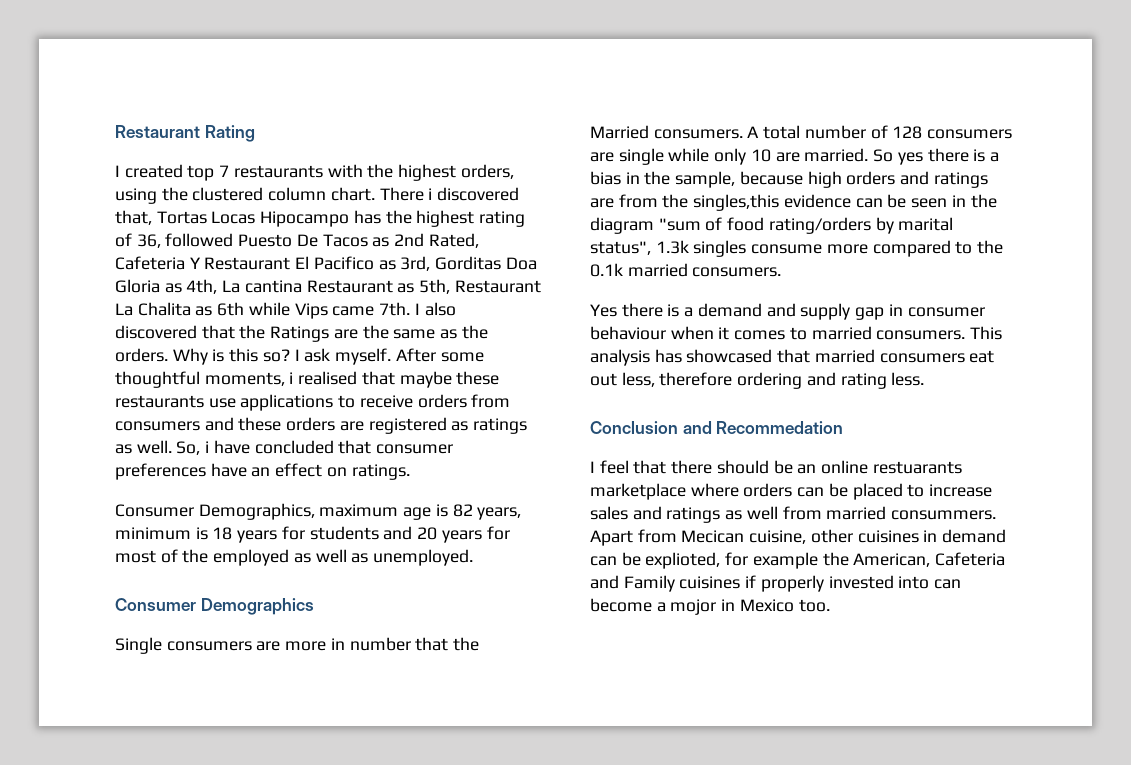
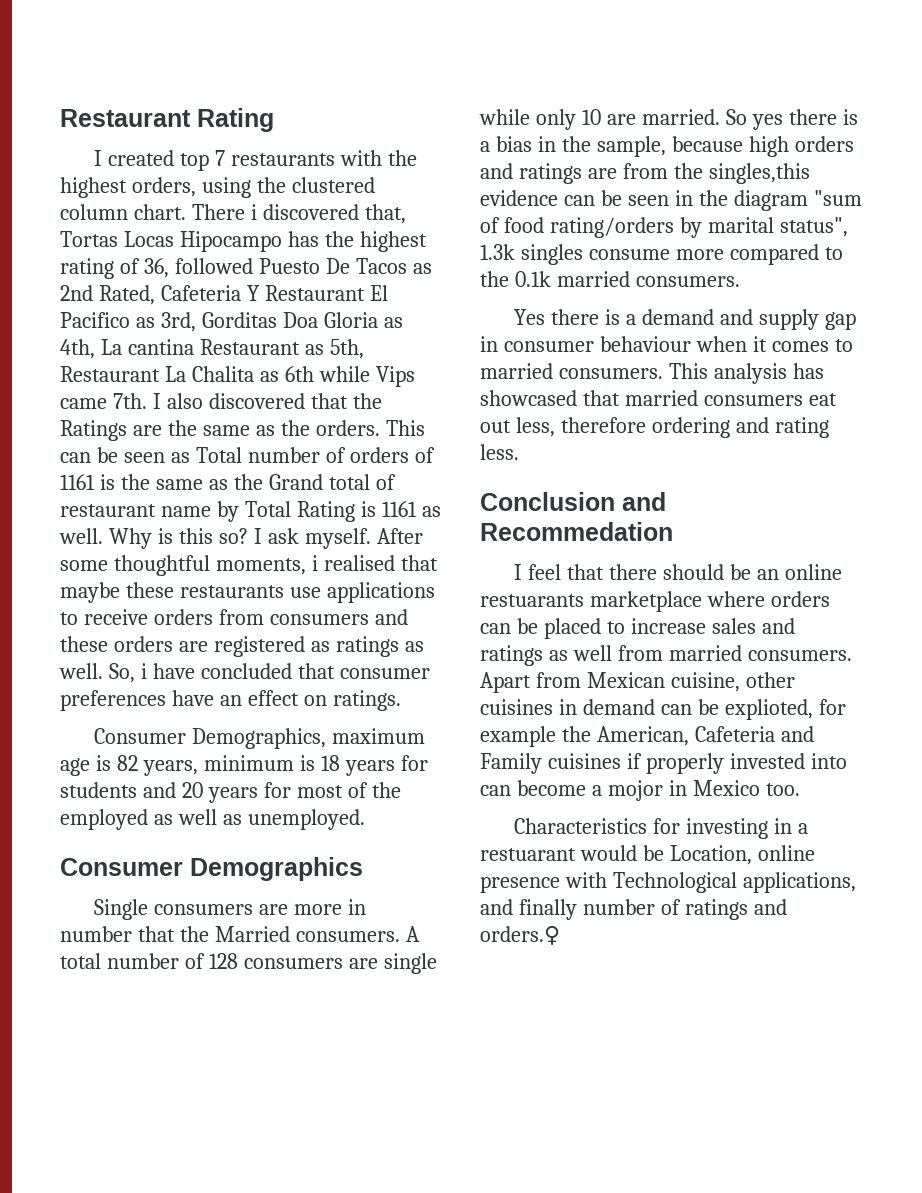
+ This can be seen as Total number of orders of 1161 is the same as the Grand total of restaurant name by Total Rating is 1161 as well.
- I feel that there should be an online restuarants marketplace where orders can be placed to increase sales and ratings as well from married consummers.
+ I feel that there should be an online restuarants marketplace where orders can be placed to increase sales and ratings as well from married consumers.
- Apart from Mecican cuisine, other cuisines in demand can be explioted, for example the American, Cafeteria and Family cuisines if properly invested into can become a mojor in Mexico too.
+ Apart from Mexican cuisine, other cuisines in demand can be explioted, for example the American, Cafeteria and Family cuisines if properly invested into can become a mojor in Mexico too.
+ Characteristics for investing in a restuarant would be Location, online presence with Technological applications, and finally number of ratings and orders.♀

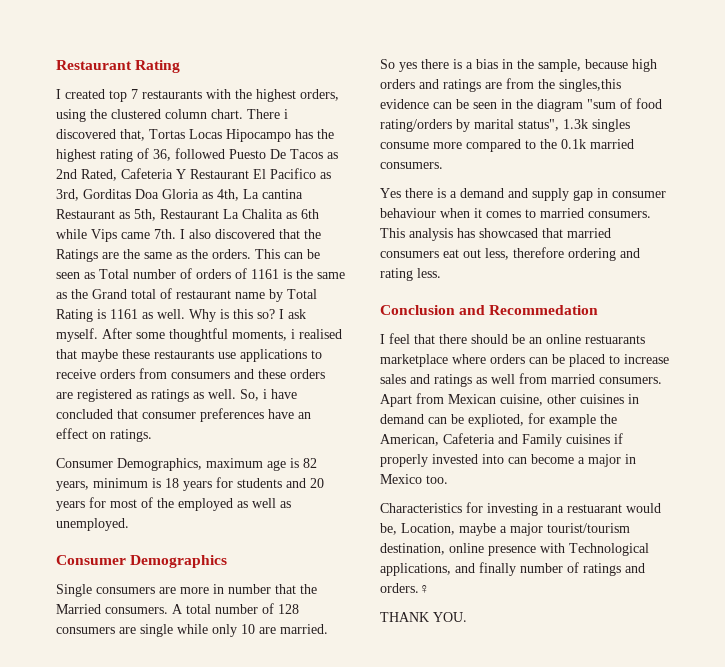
- Apart from Mexican cuisine, other cuisines in demand can be explioted, for example the American, Cafeteria and Family cuisines if properly invested into can become a mojor in Mexico too.
+ Apart from Mexican cuisine, other cuisines in demand can be explioted, for example the American, Cafeteria and Family cuisines if properly invested into can become a major in Mexico too.
- Characteristics for investing in a restuarant would be Location, online presence with Technological applications, and finally number of ratings and orders.♀
+ Characteristics for investing in a restuarant would be, Location, maybe a major tourist/tourism destination, online presence with Technological applications, and finally number of ratings and orders.♀
+ THANK YOU.

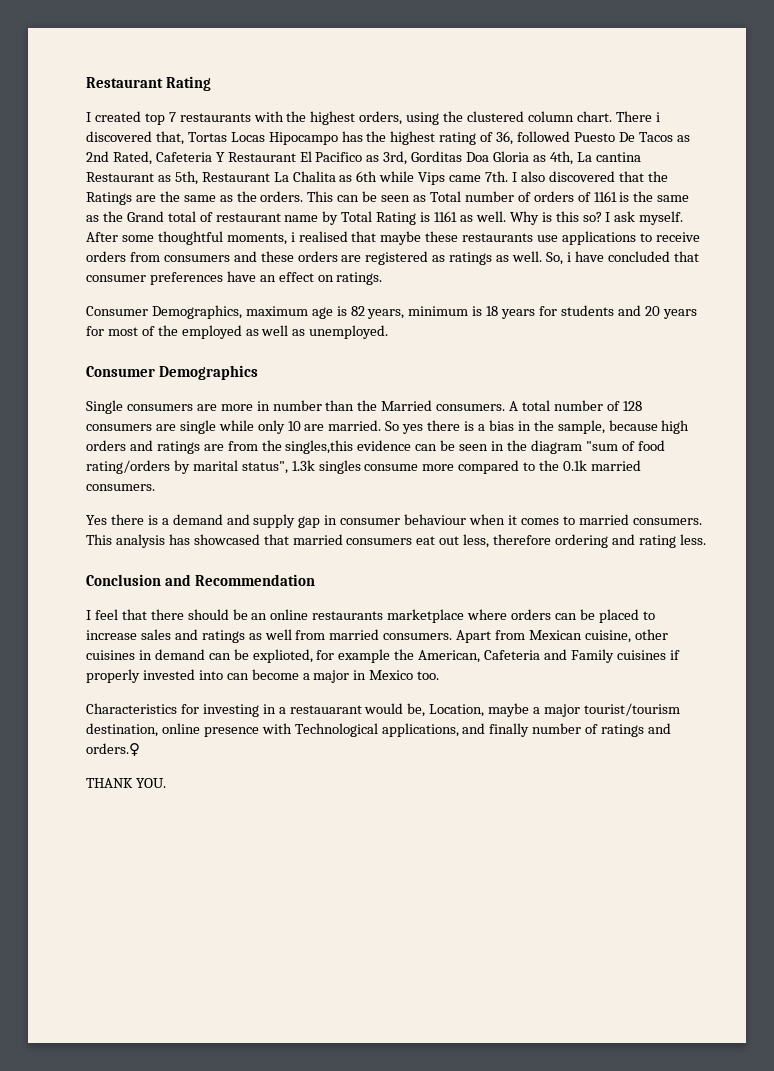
- Single consumers are more in number that the Married consumers.
+ Single consumers are more in number than the Married consumers.
- Conclusion and Recommedation
+ Conclusion and Recommendation
- I feel that there should be an online restuarants marketplace where orders can be placed to increase sales and ratings as well from married consumers.
+ I feel that there should be an online restaurants marketplace where orders can be placed to increase sales and ratings as well from married consumers.
- Characteristics for investing in a restuarant would be, Location, maybe a major tourist/tourism destination, online presence with Technological applications, and finally number of ratings and orders.♀
+ Characteristics for investing in a restauarant would be, Location, maybe a major tourist/tourism destination, online presence with Technological applications, and finally number of ratings and orders.♀

